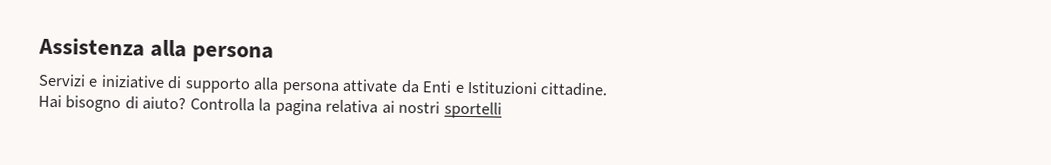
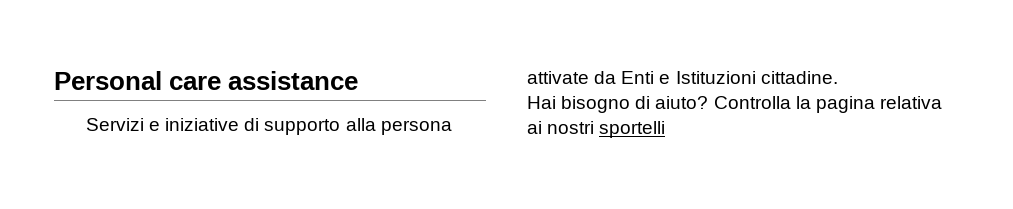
- Assistenza alla persona
+ Personal care assistance

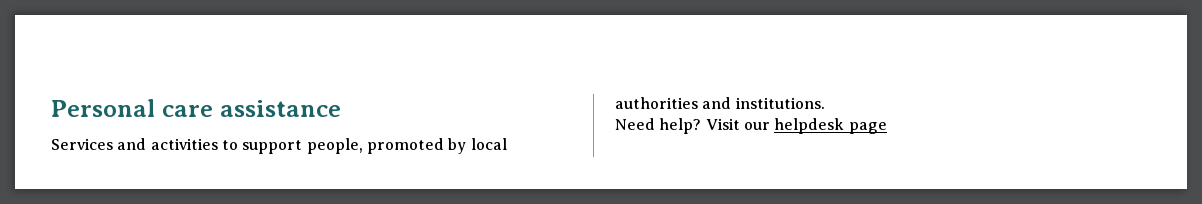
- Servizi e iniziative di supporto alla persona attivate da Enti e Istituzioni cittadine.
- Hai bisogno di aiuto? Controlla la pagina relativa ai nostri sportelli
+ Services and activities to support people, promoted by local authorities and institutions.
+ Need help? Visit our helpdesk page

